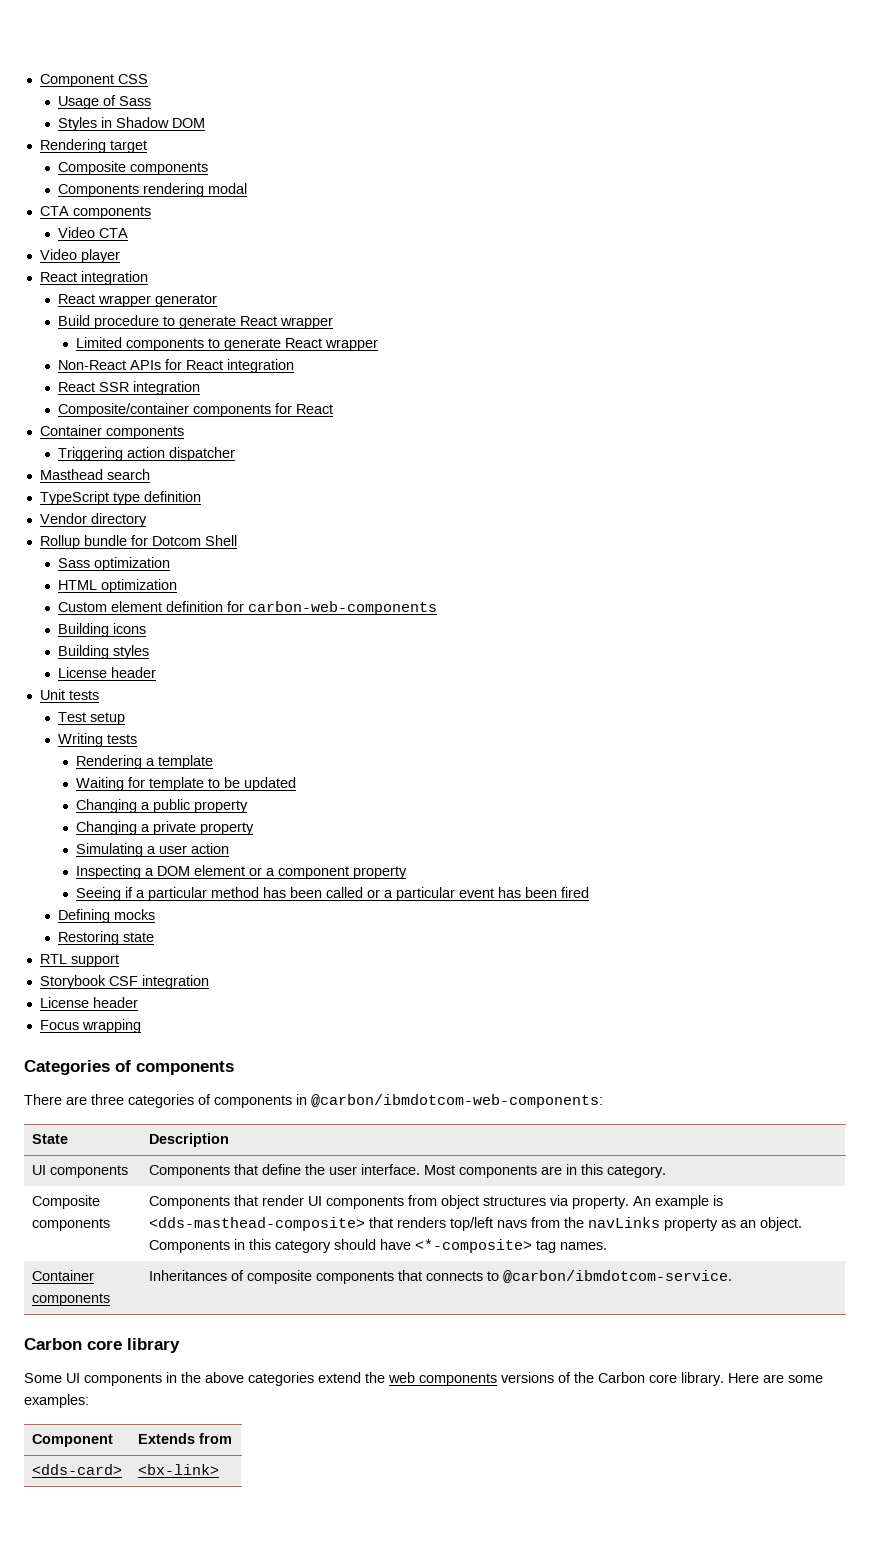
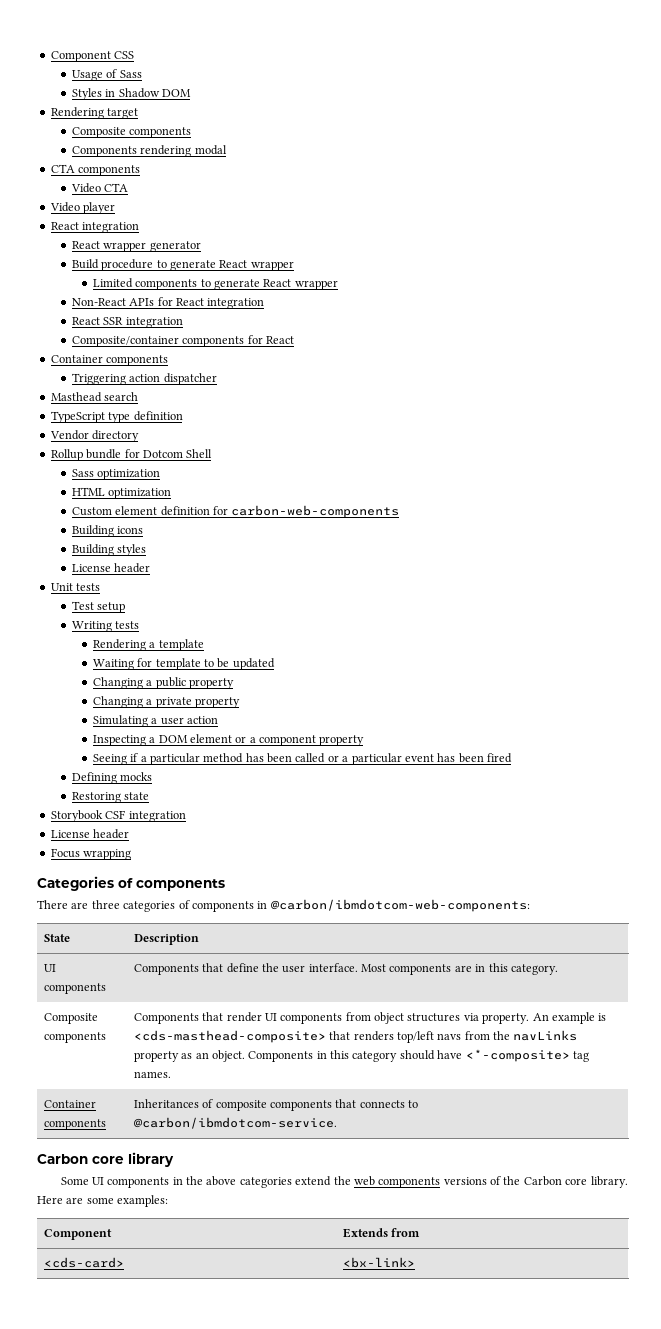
- RTL support
- Composite components | Components that render UI components from object structures via property. An example is <dds-masthead-composite> that renders top/left navs from the navLinks property as an object. Components in this category should have <*-composite> tag names.
+ Composite components | Components that render UI components from object structures via property. An example is <cds-masthead-composite> that renders top/left navs from the navLinks property as an object. Components in this category should have <*-composite> tag names.
- <dds-card> | <bx-link>
+ <cds-card> | <bx-link>

